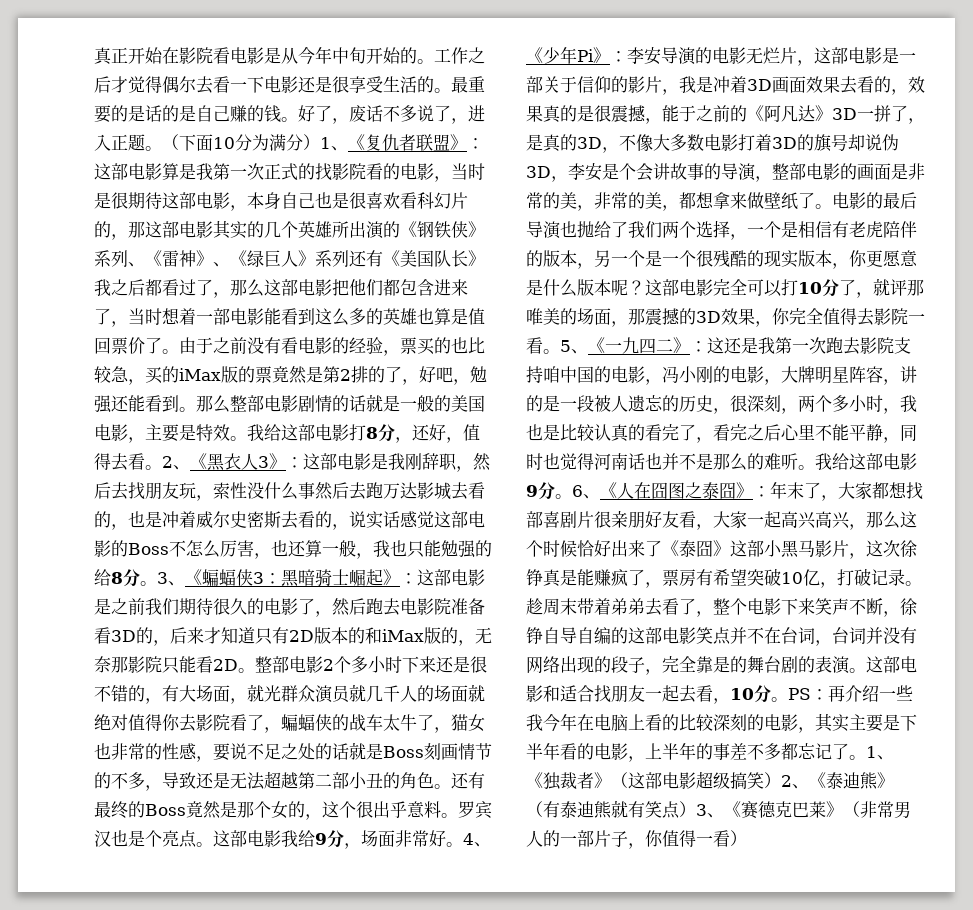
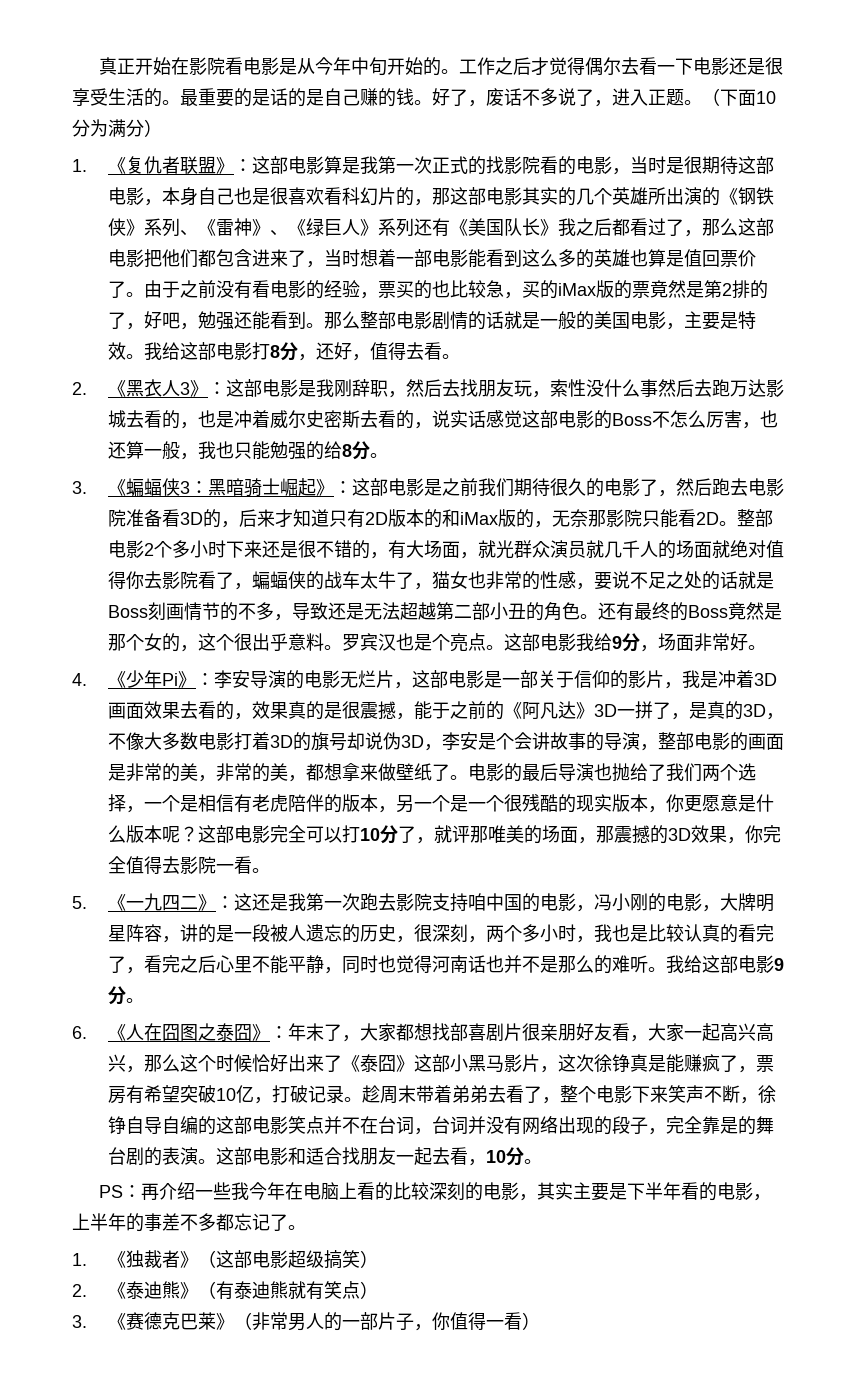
- （下面10分为满分）1、《复仇者联盟》：
+ （下面10分为满分）
+ 1.《复仇者联盟》：
- 我给这部电影打8分，还好，值得去看。2、《黑衣人3》：
+ 我给这部电影打8分，还好，值得去看。
+ 2.《黑衣人3》：
- 这部电影是我刚辞职，然后去找朋友玩，索性没什么事然后去跑万达影城去看的，也是冲着威尔史密斯去看的，说实话感觉这部电影的Boss不怎么厉害，也还算一般，我也只能勉强的给8分。3、《蝙蝠侠3：
+ 这部电影是我刚辞职，然后去找朋友玩，索性没什么事然后去跑万达影城去看的，也是冲着威尔史密斯去看的，说实话感觉这部电影的Boss不怎么厉害，也还算一般，我也只能勉强的给8分。
+ 3.《蝙蝠侠3：
- 这部电影我给9分，场面非常好。4、《少年Pi》：
+ 这部电影我给9分，场面非常好。
+ 4.《少年Pi》：
- 这部电影完全可以打10分了，就评那唯美的场面，那震撼的3D效果，你完全值得去影院一看。5、《一九四二》：
+ 这部电影完全可以打10分了，就评那唯美的场面，那震撼的3D效果，你完全值得去影院一看。
+ 5.《一九四二》：
- 我给这部电影9分。6、《人在囧图之泰囧》：年末了，大家都想找部喜剧片很亲朋好友看，大家一起高兴高兴，那么这个时候恰好出来了《泰囧》这部小黑马影片，这次徐铮真是能赚疯了，票房有希望突破10亿，打破记录。
+ 我给这部电影9分。
+ 6.《人在囧图之泰囧》：年末了，大家都想找部喜剧片很亲朋好友看，大家一起高兴高兴，那么这个时候恰好出来了《泰囧》这部小黑马影片，这次徐铮真是能赚疯了，票房有希望突破10亿，打破记录。
- 这部电影和适合找朋友一起去看，10分。PS：
+ 这部电影和适合找朋友一起去看，10分。
+ PS：
- 再介绍一些我今年在电脑上看的比较深刻的电影，其实主要是下半年看的电影，上半年的事差不多都忘记了。1、《独裁者》（这部电影超级搞笑）2、《泰迪熊》（有泰迪熊就有笑点）3、《赛德克巴莱》（非常男人的一部片子，你值得一看）
+ 再介绍一些我今年在电脑上看的比较深刻的电影，其实主要是下半年看的电影，上半年的事差不多都忘记了。
+ 1.《独裁者》（这部电影超级搞笑）
+ 2.《泰迪熊》（有泰迪熊就有笑点）
+ 3.《赛德克巴莱》（非常男人的一部片子，你值得一看）

